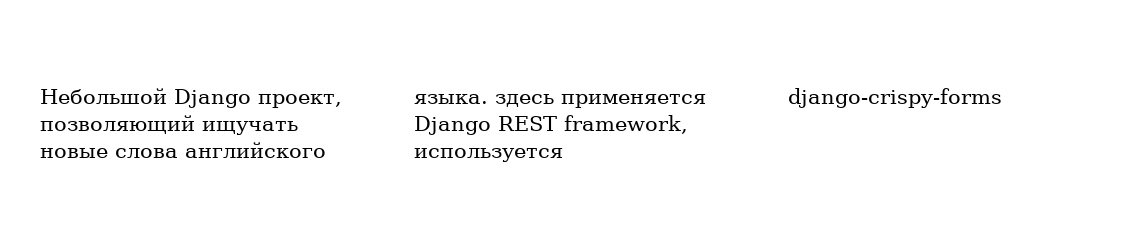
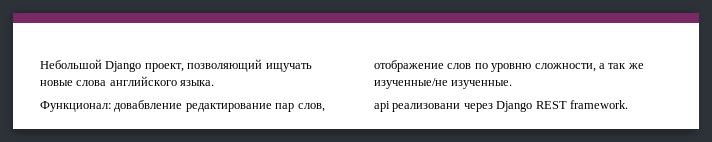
- Небольшой Django проект, позволяющий ищучать новые слова английского языка. здесь применяется Django REST framework, используется django-crispy-forms
+ Небольшой Django проект, позволяющий ищучать новые слова английского языка.
+ Функционал: довабвление редактирование пар слов, отображение слов по уровню сложности, а так же изученные/не изученные.
+ api реализовани через Django REST framework.

